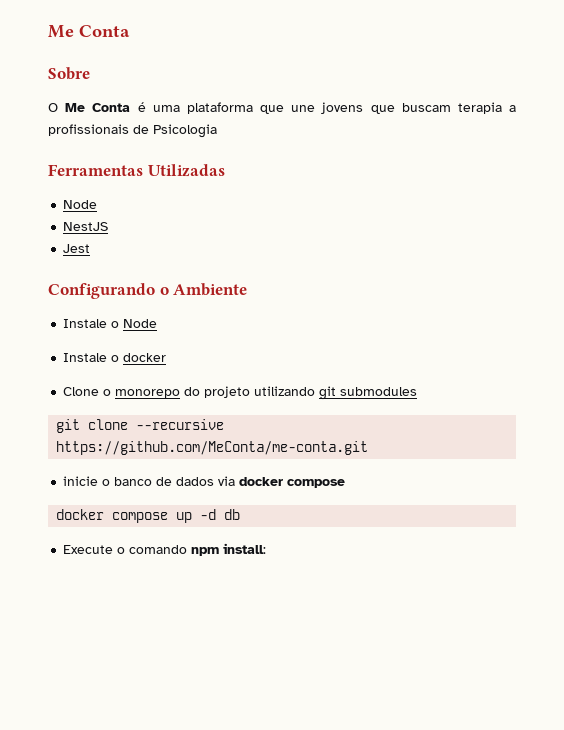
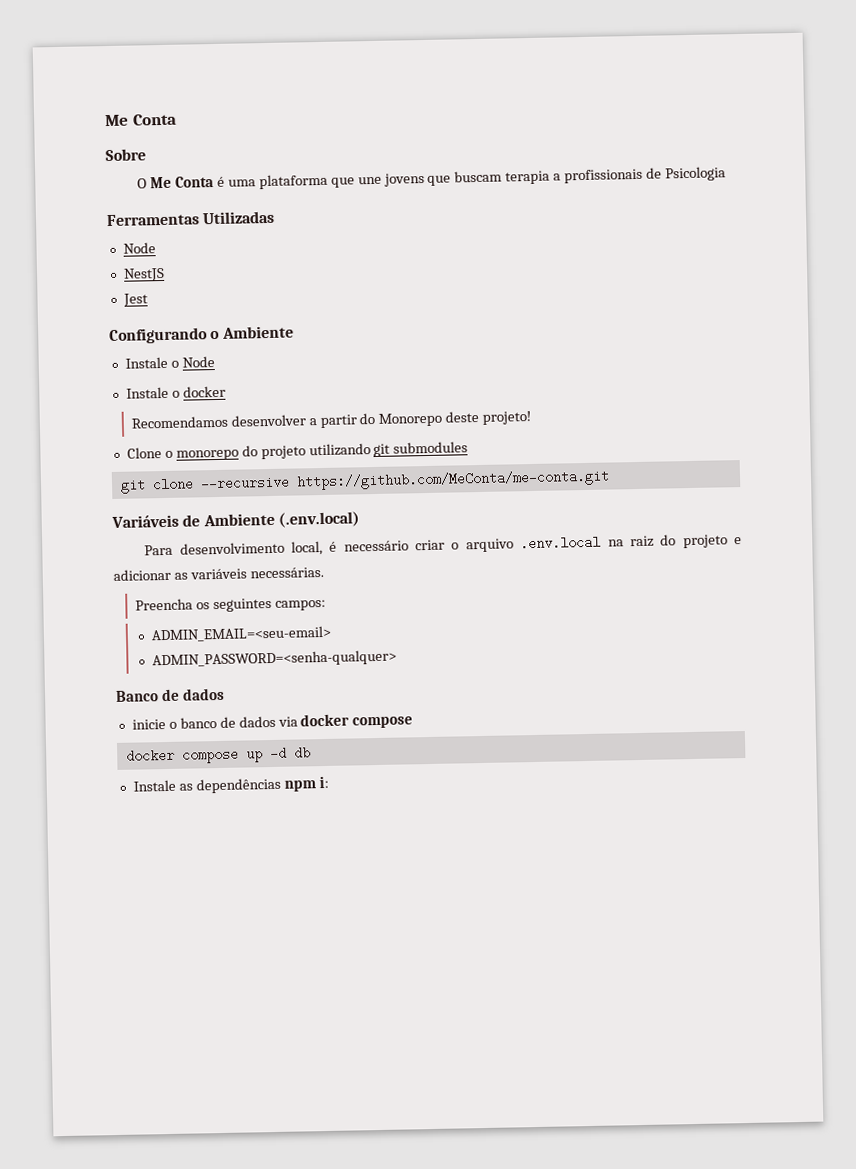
+ Recomendamos desenvolver a partir do Monorepo deste projeto!
+ Variáveis de Ambiente (.env.local)
+ Para desenvolvimento local, é necessário criar o arquivo .env.local na raiz do projeto e adicionar as variáveis necessárias.
+ Preencha os seguintes campos:
+ ADMIN_EMAIL=<seu-email>
+ ADMIN_PASSWORD=<senha-qualquer>
+ Banco de dados
- Execute o comando npm install:
+ Instale as dependências npm i:

